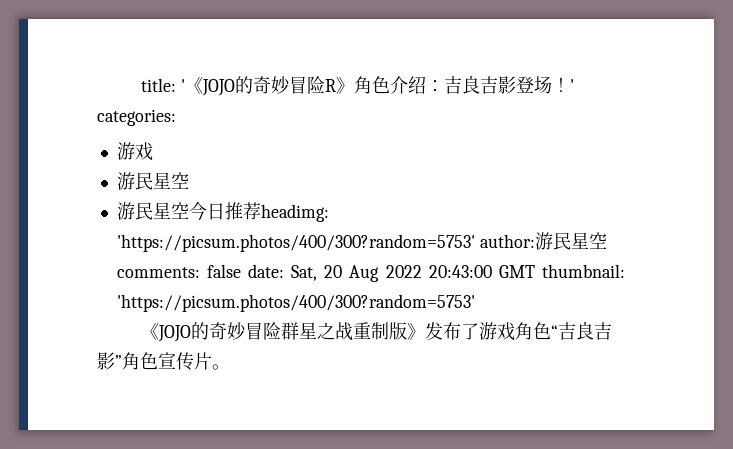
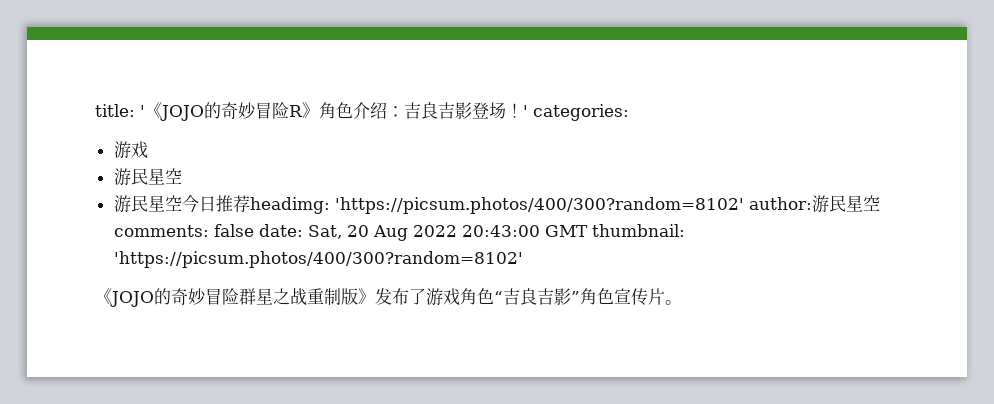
- 游民星空今日推荐headimg: 'https://picsum.photos/400/300?random=5753' author:游民星空comments: false date: Sat, 20 Aug 2022 20:43:00 GMT thumbnail: 'https://picsum.photos/400/300?random=5753'
+ 游民星空今日推荐headimg: 'https://picsum.photos/400/300?random=8102' author:游民星空comments: false date: Sat, 20 Aug 2022 20:43:00 GMT thumbnail: 'https://picsum.photos/400/300?random=8102'

